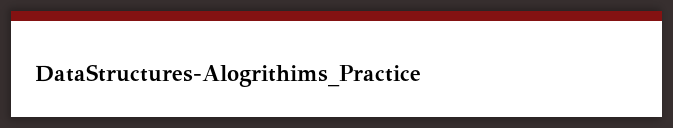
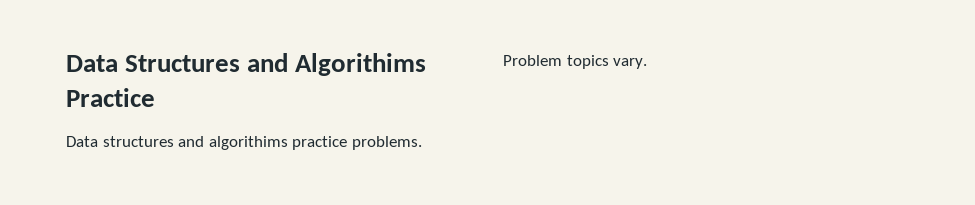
- DataStructures-Alogrithims_Practice
+ Data Structures and Algorithims Practice
+ Data structures and algorithims practice problems. Problem topics vary.

